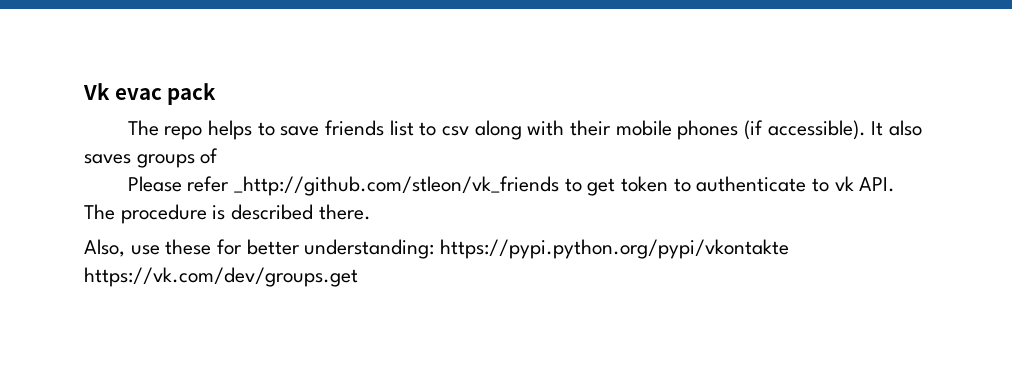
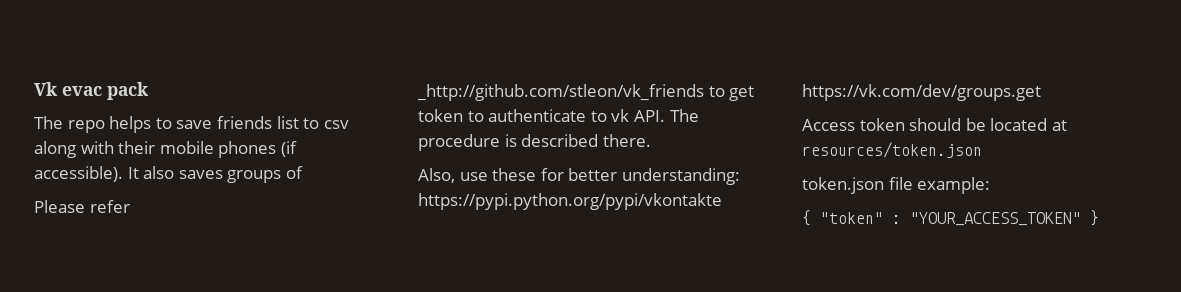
+ Access token should be located at resources/token.json
+ token.json file example:
+ { "token" : "YOUR_ACCESS_TOKEN" }

